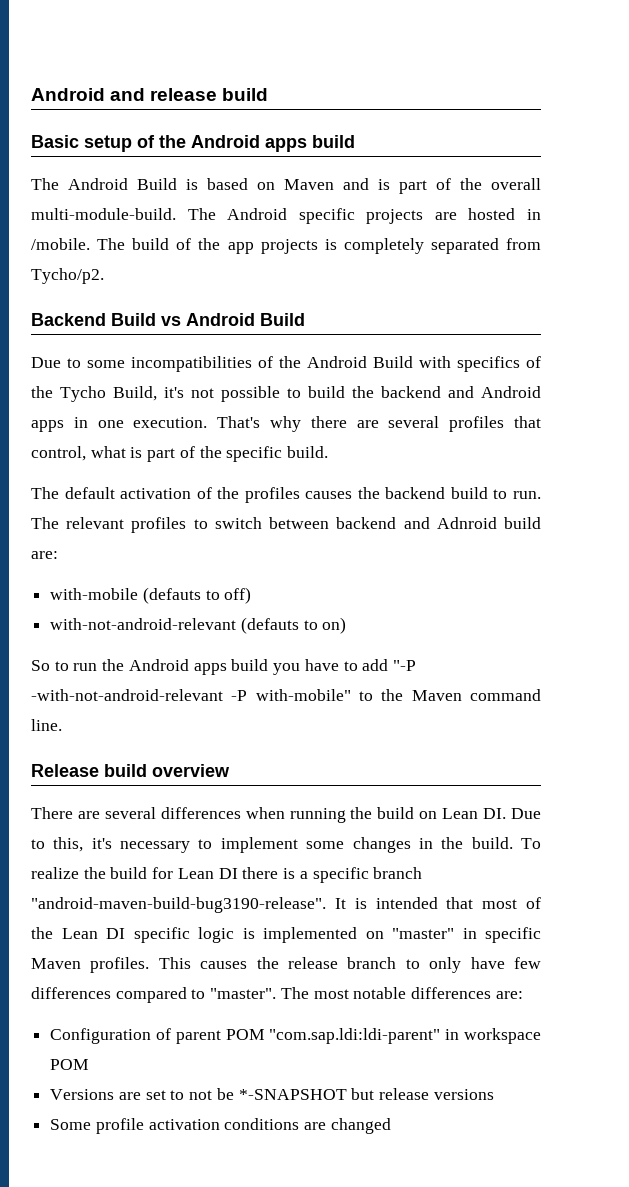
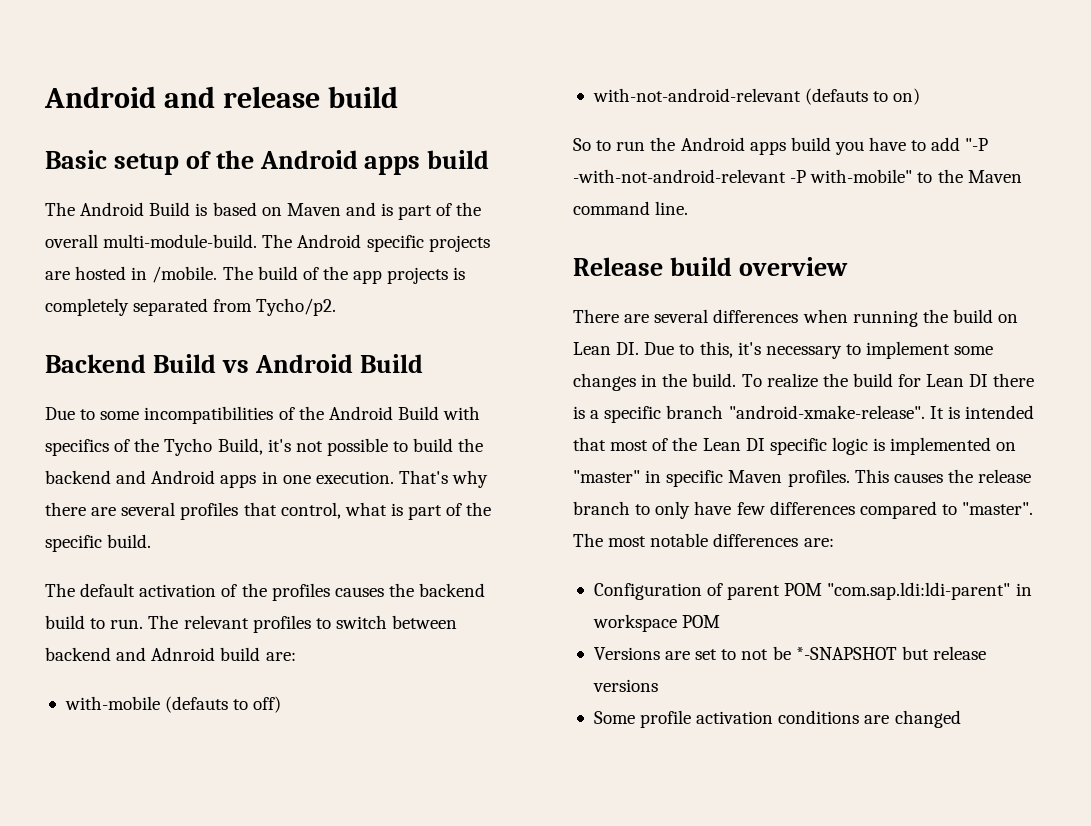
- To realize the build for Lean DI there is a specific branch "android-maven-build-bug3190-release".
+ To realize the build for Lean DI there is a specific branch "android-xmake-release".

